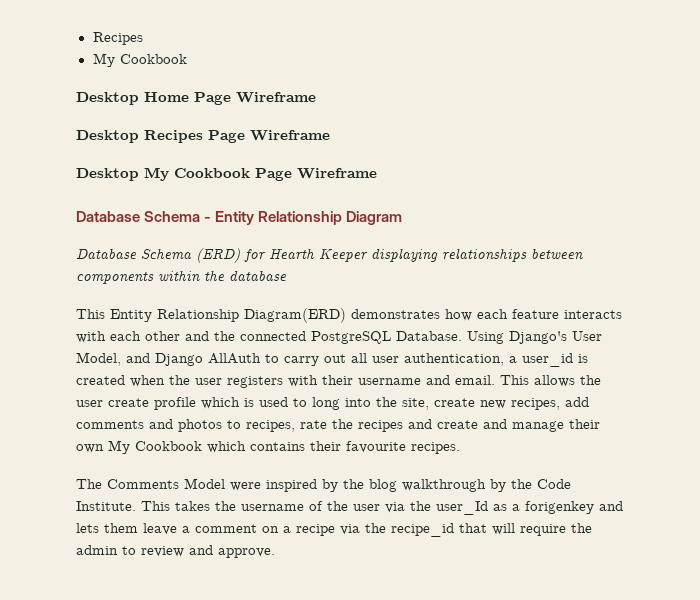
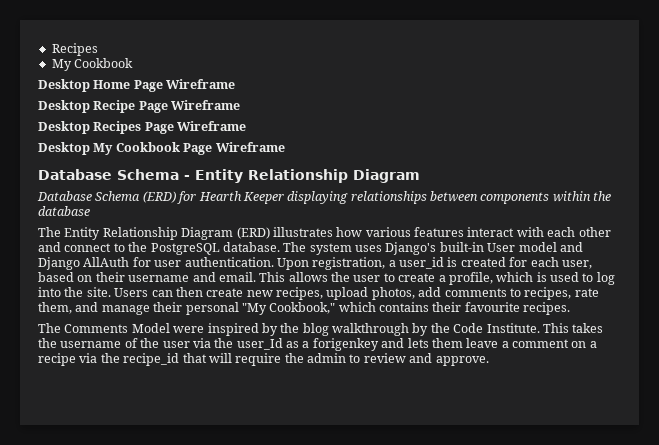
+ Desktop Recipe Page Wireframe
- This Entity Relationship Diagram(ERD) demonstrates how each feature interacts with each other and the connected PostgreSQL Database. Using Django's User Model, and Django AllAuth to carry out all user authentication, a user_id is created when the user registers with their username and email.
+ The Entity Relationship Diagram (ERD) illustrates how various features interact with each other and connect to the PostgreSQL database. The system uses Django's built-in User model and Django AllAuth for user authentication. Upon registration, a user_id is created for each user, based on their username and email.
- This allows the user create profile which is used to long into the site, create new recipes, add comments and photos to recipes, rate the recipes and create and manage their own My Cookbook which contains their favourite recipes.
+ This allows the user to create a profile, which is used to log into the site. Users can then create new recipes, upload photos, add comments to recipes, rate them, and manage their personal "My Cookbook," which contains their favourite recipes.

